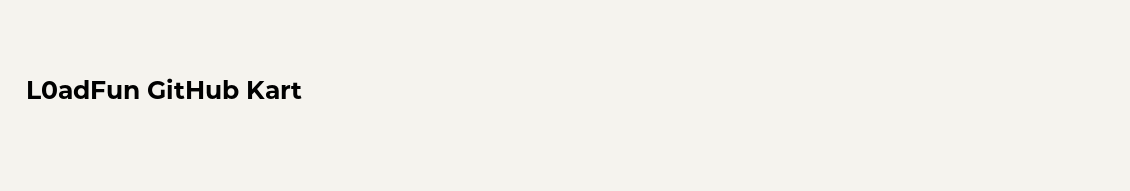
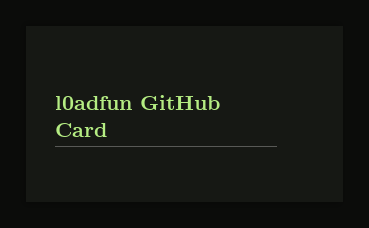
- L0adFun GitHub Kart
+ l0adfun GitHub Card

